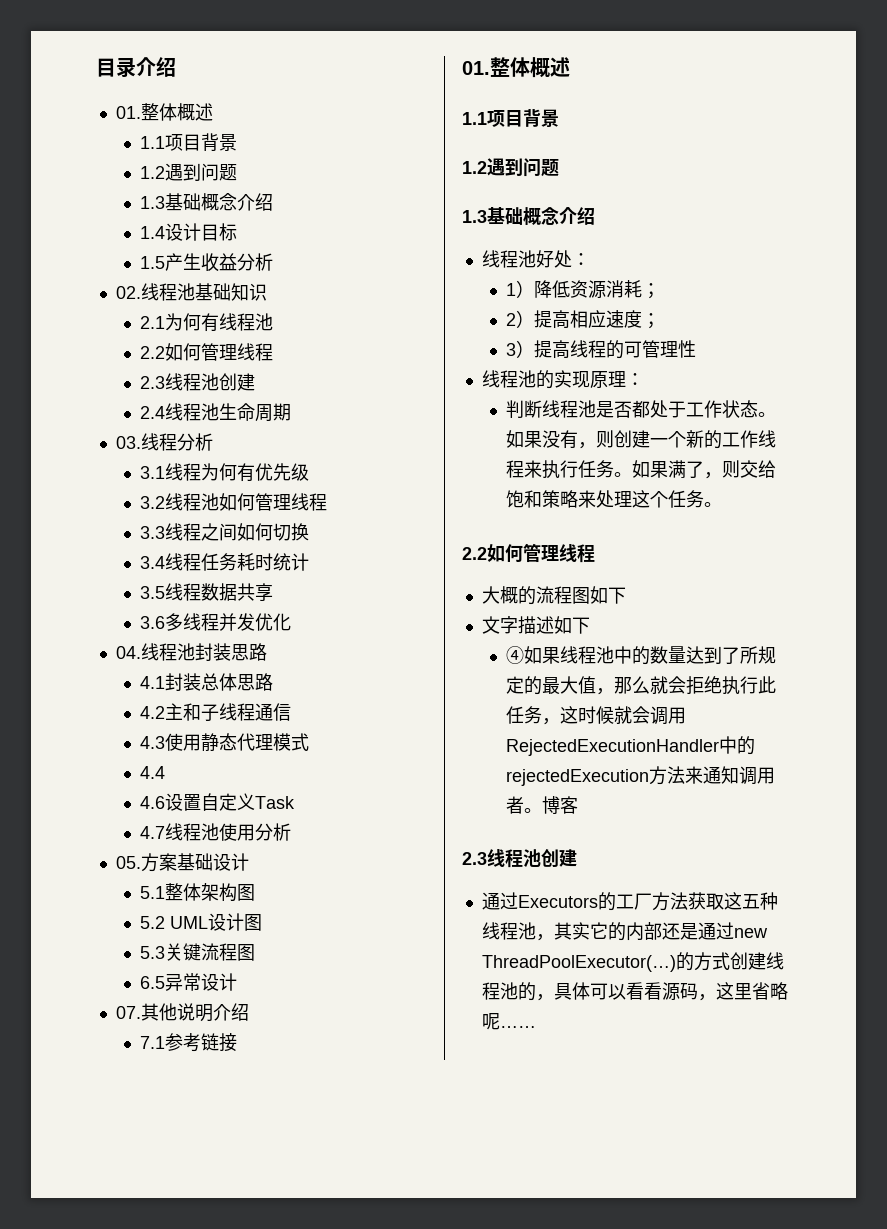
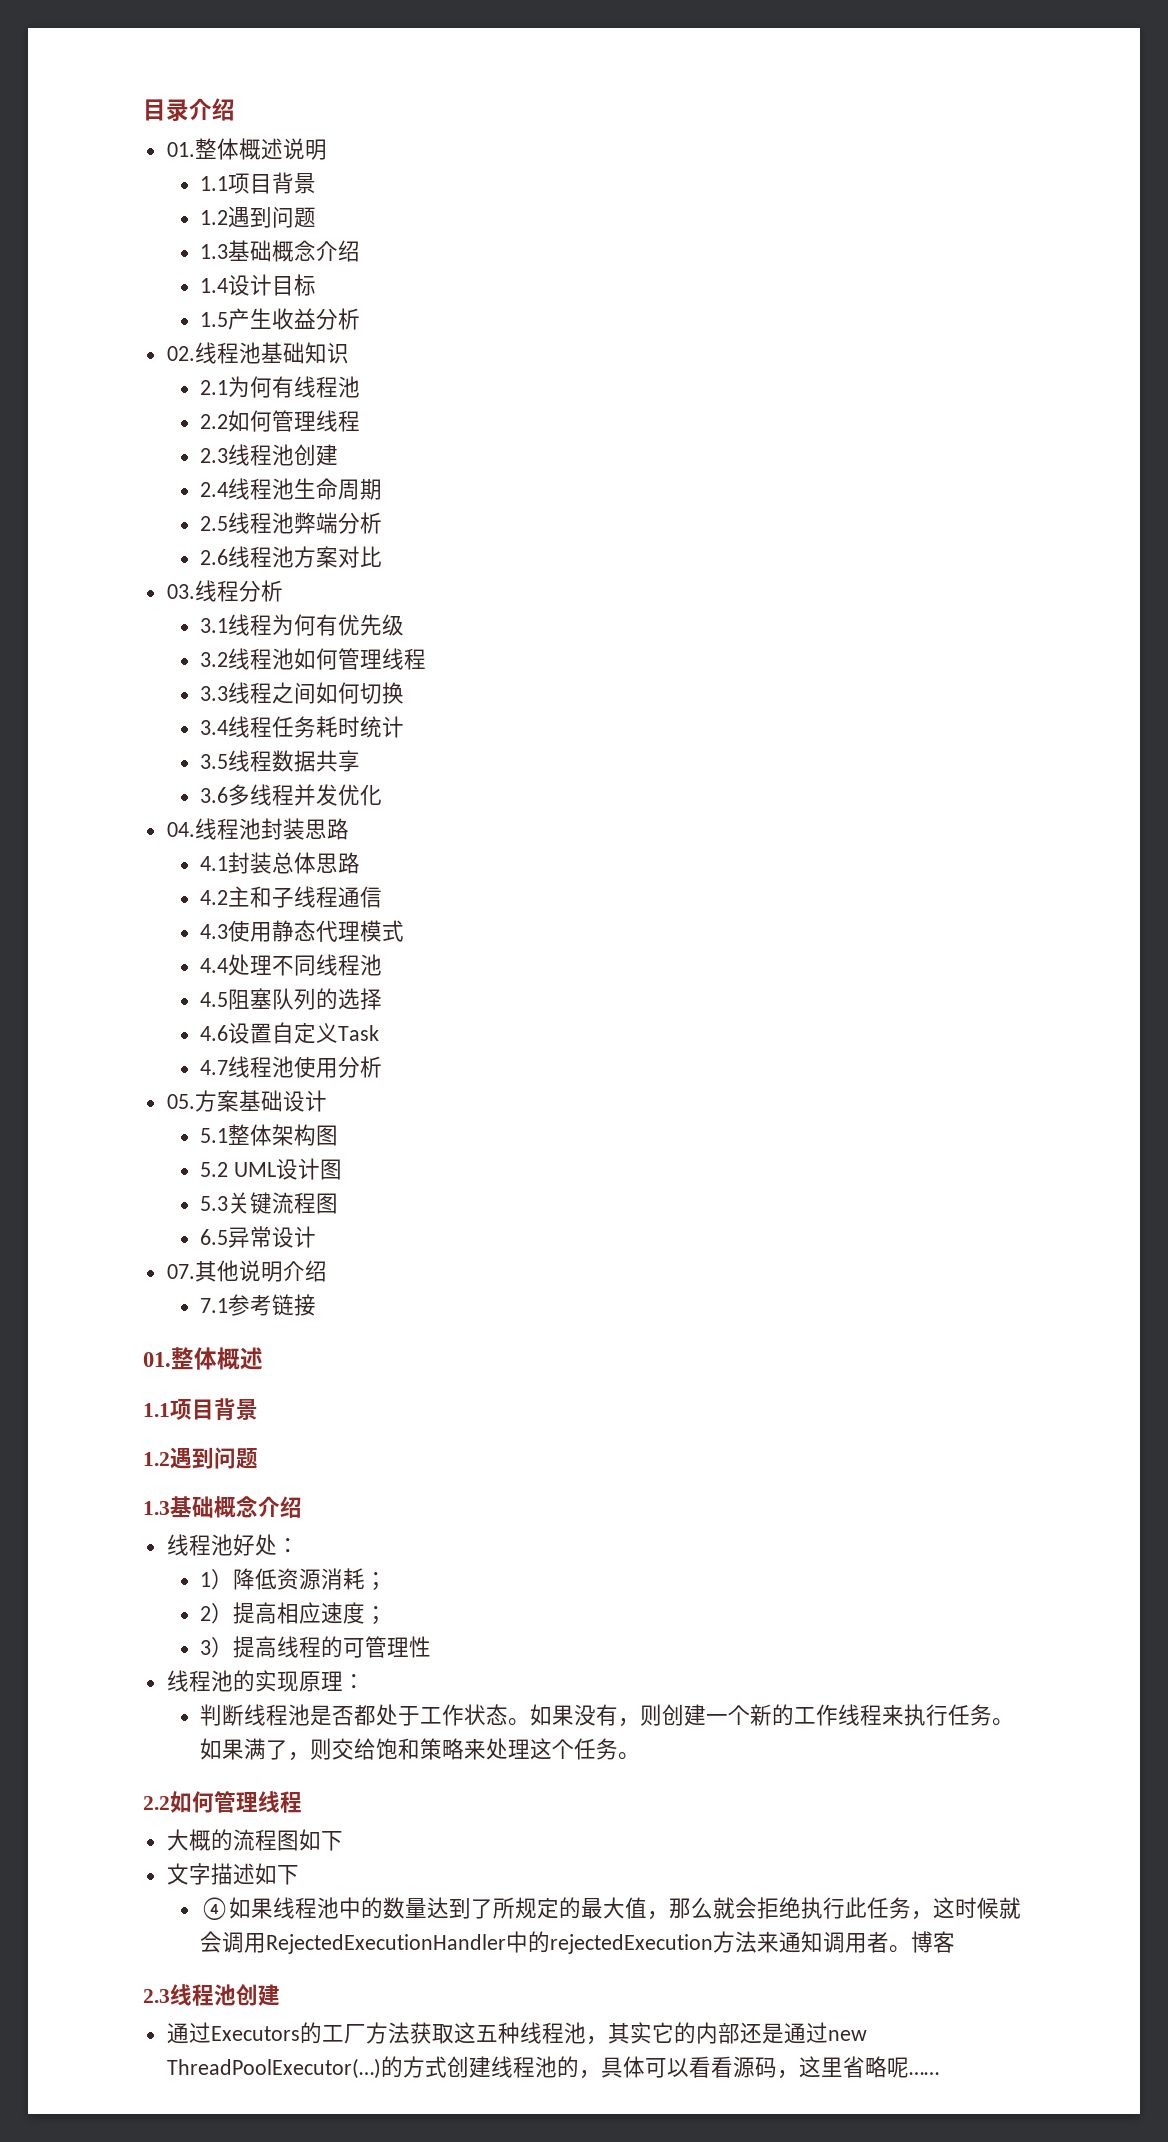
  目录介绍
- 01.整体概述
+ 01.整体概述说明
+ 2.5线程池弊端分析
+ 2.6线程池方案对比
- 4.4
+ 4.4处理不同线程池
+ 4.5阻塞队列的选择

